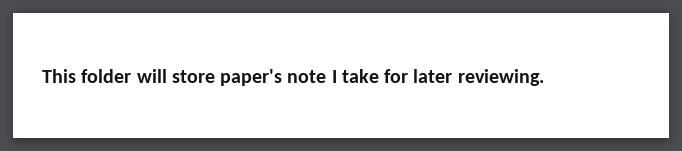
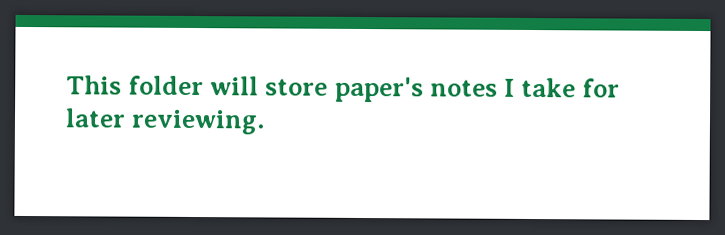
- This folder will store paper's note I take for later reviewing.
+ This folder will store paper's notes I take for later reviewing.

